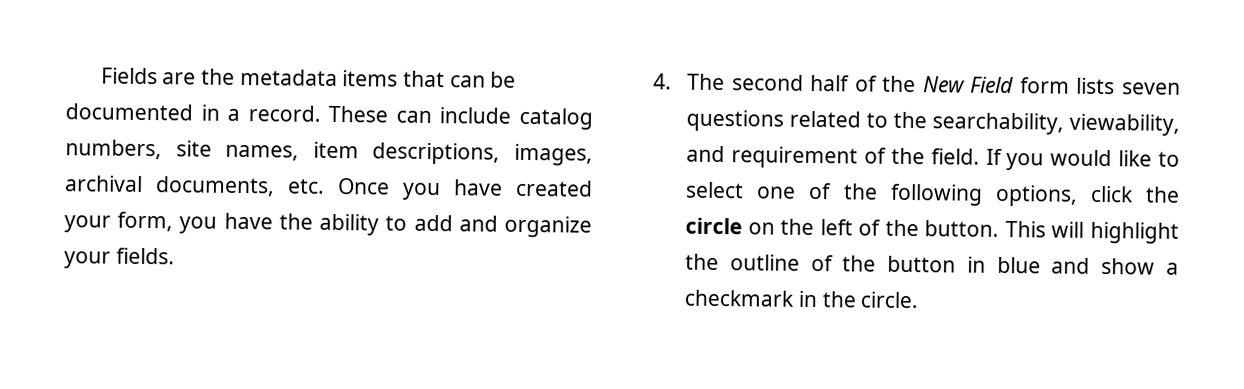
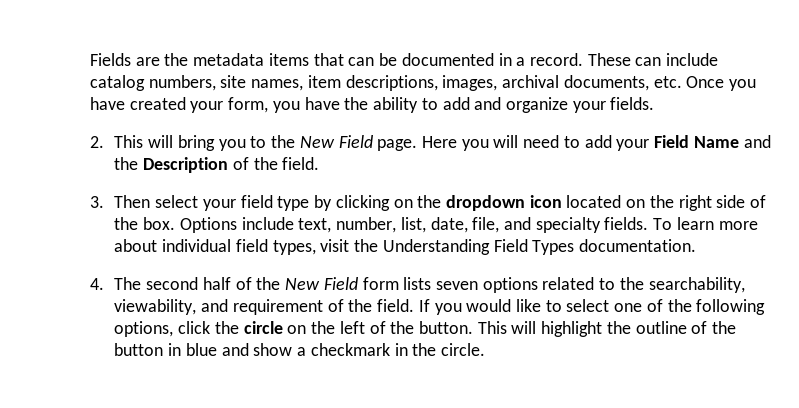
+ 2. This will bring you to the New Field page. Here you will need to add your Field Name and the Description of the field.
+ 3. Then select your field type by clicking on the dropdown icon located on the right side of the box. Options include text, number, list, date, file, and specialty fields. To learn more about individual field types, visit the Understanding Field Types documentation.
- 4. The second half of the New Field form lists seven questions related to the searchability, viewability, and requirement of the field.
+ 4. The second half of the New Field form lists seven options related to the searchability, viewability, and requirement of the field.

